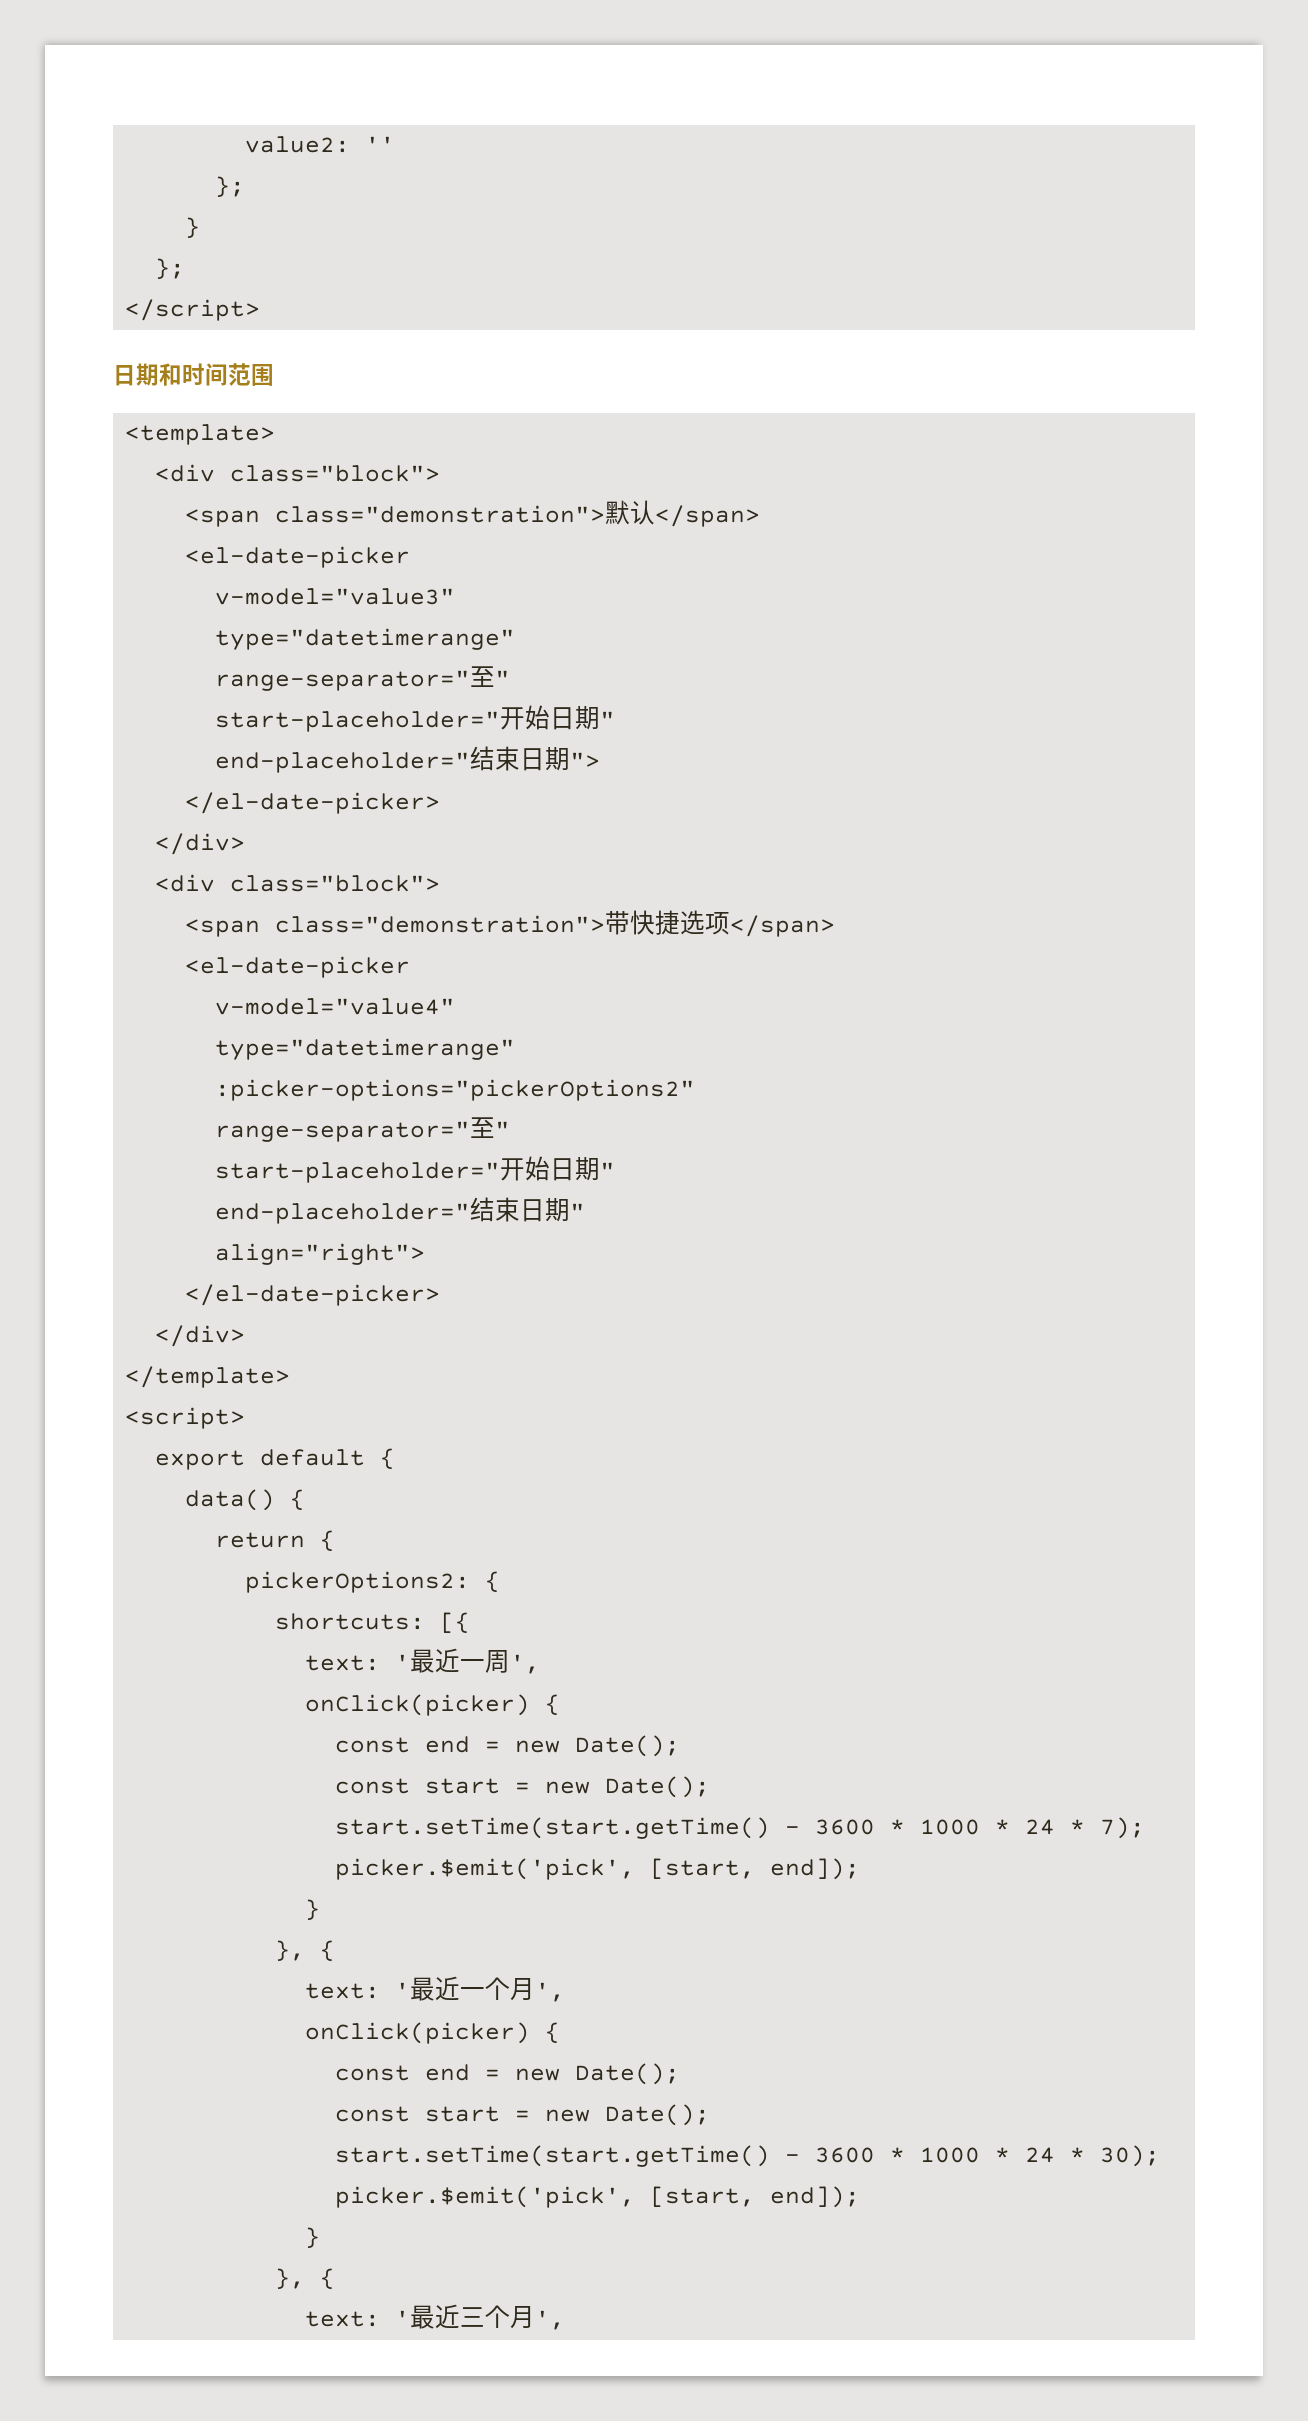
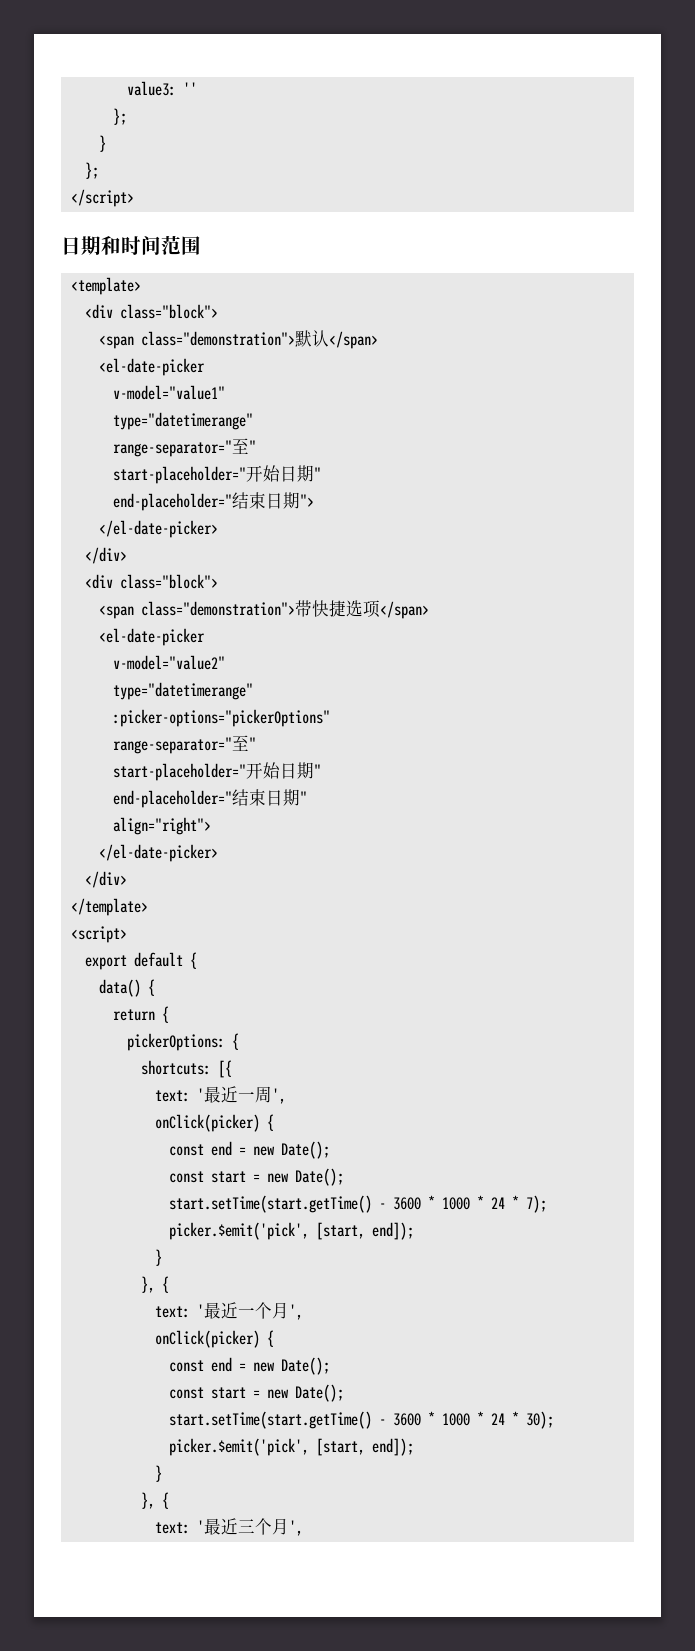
- value2: ''
+ value3: ''
- v-model="value3"
+ v-model="value1"
- v-model="value4"
+ v-model="value2"
  type="datetimerange"
- :picker-options="pickerOptions2"
+ :picker-options="pickerOptions"
- pickerOptions2: {
+ pickerOptions: {

